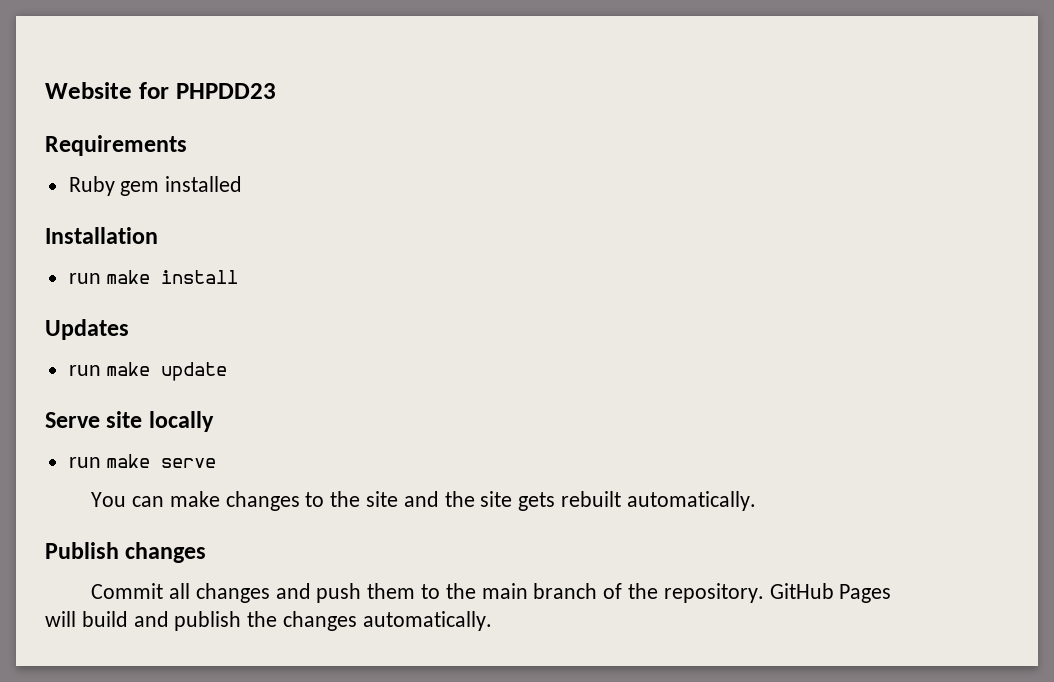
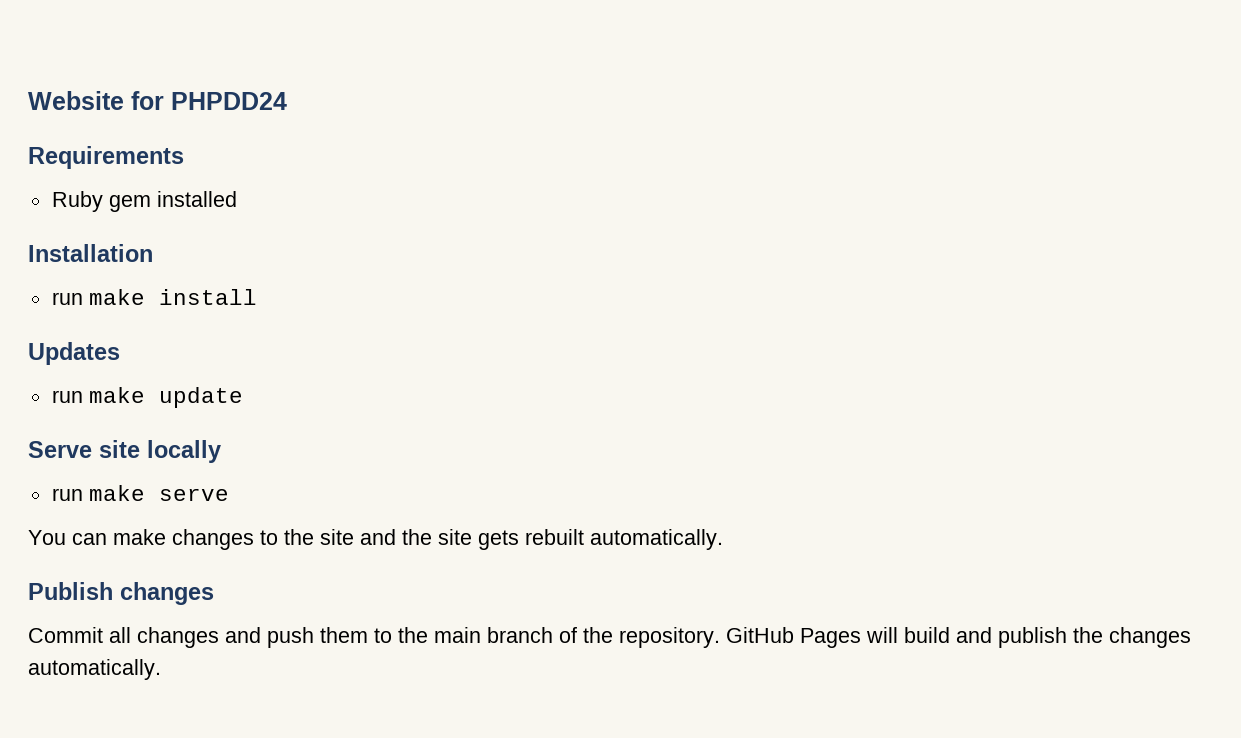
- Website for PHPDD23
+ Website for PHPDD24

